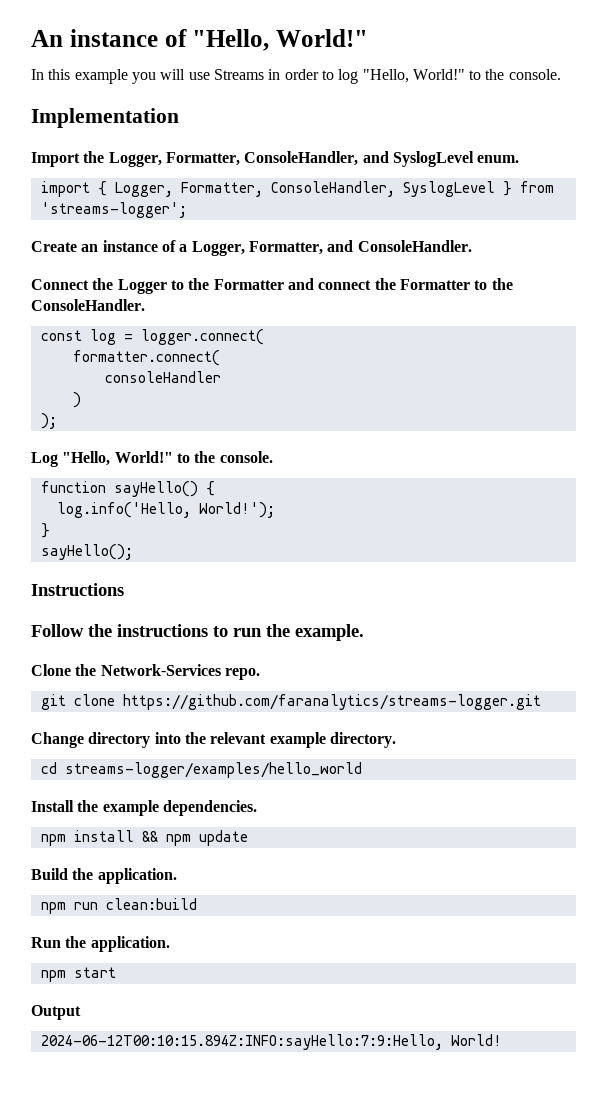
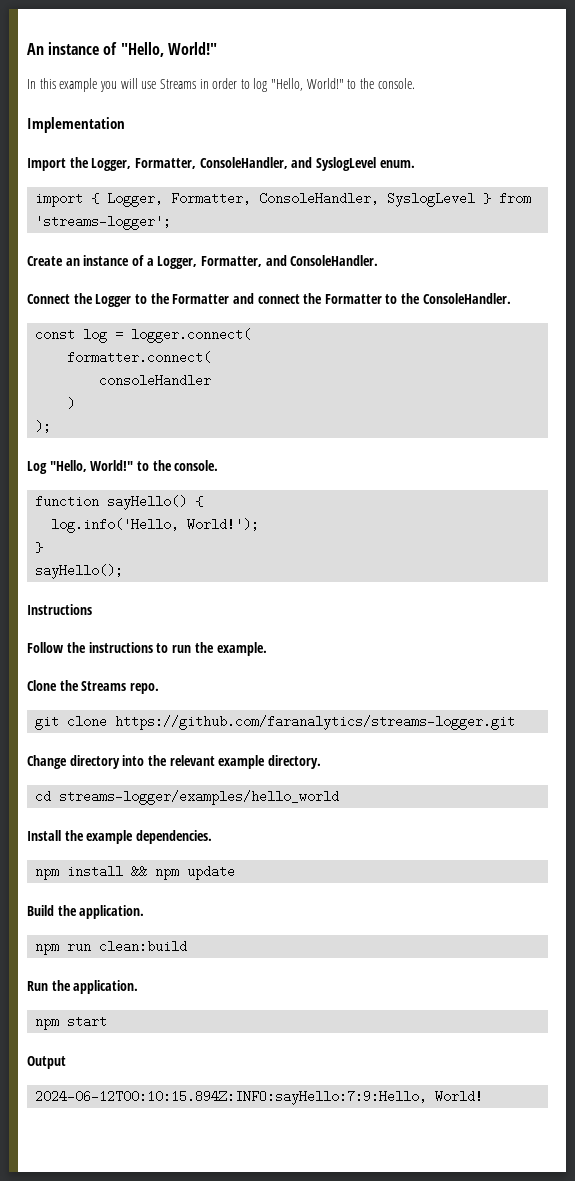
- Clone the Network-Services repo.
+ Clone the Streams repo.

